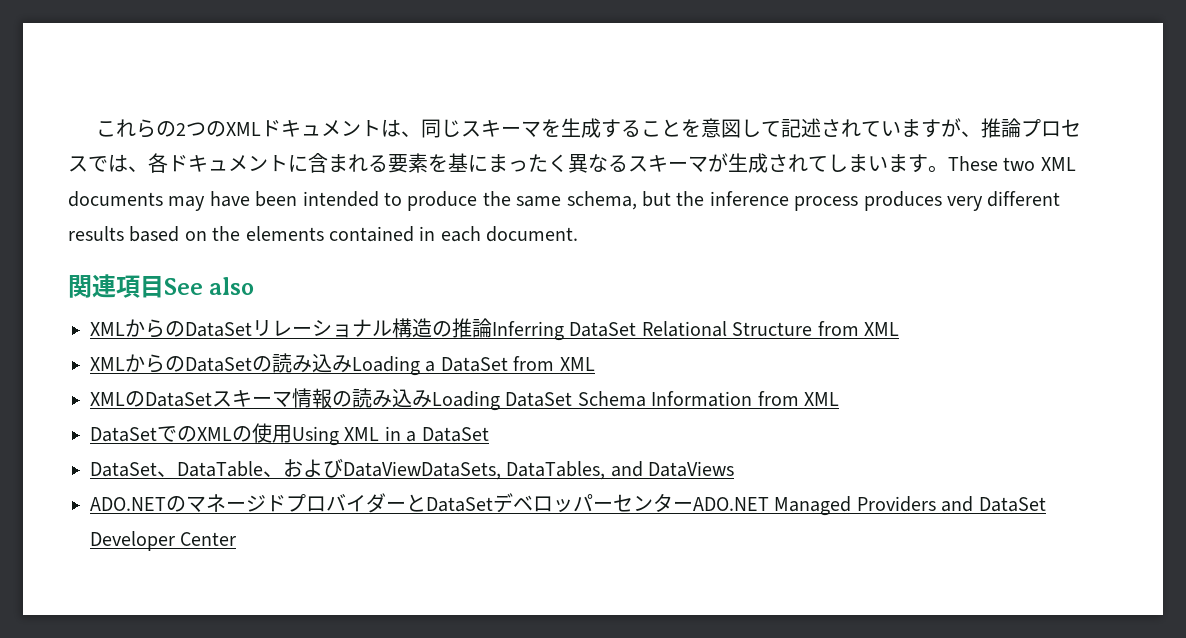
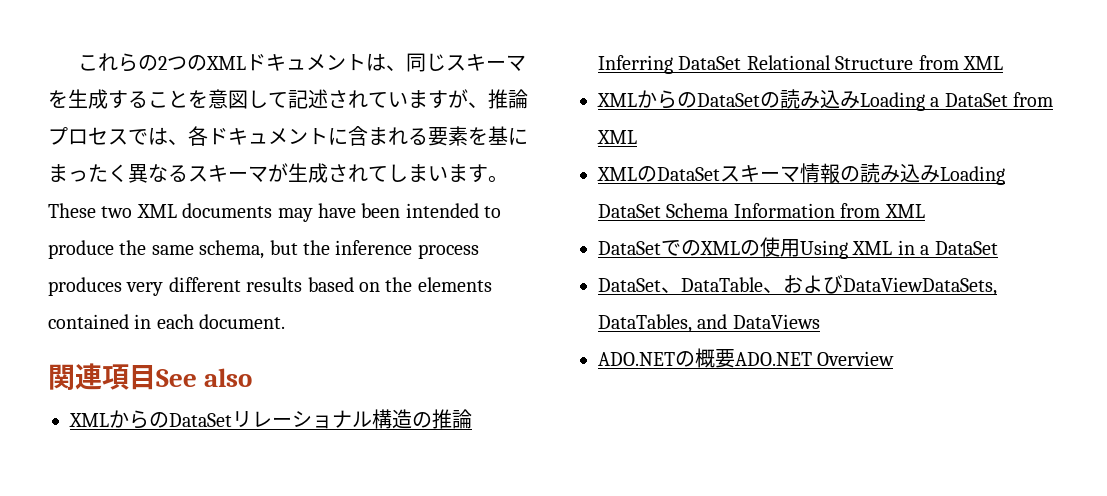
- ADO.NETのマネージドプロバイダーとDataSetデベロッパーセンターADO.NET Managed Providers and DataSet Developer Center
+ ADO.NETの概要ADO.NET Overview

